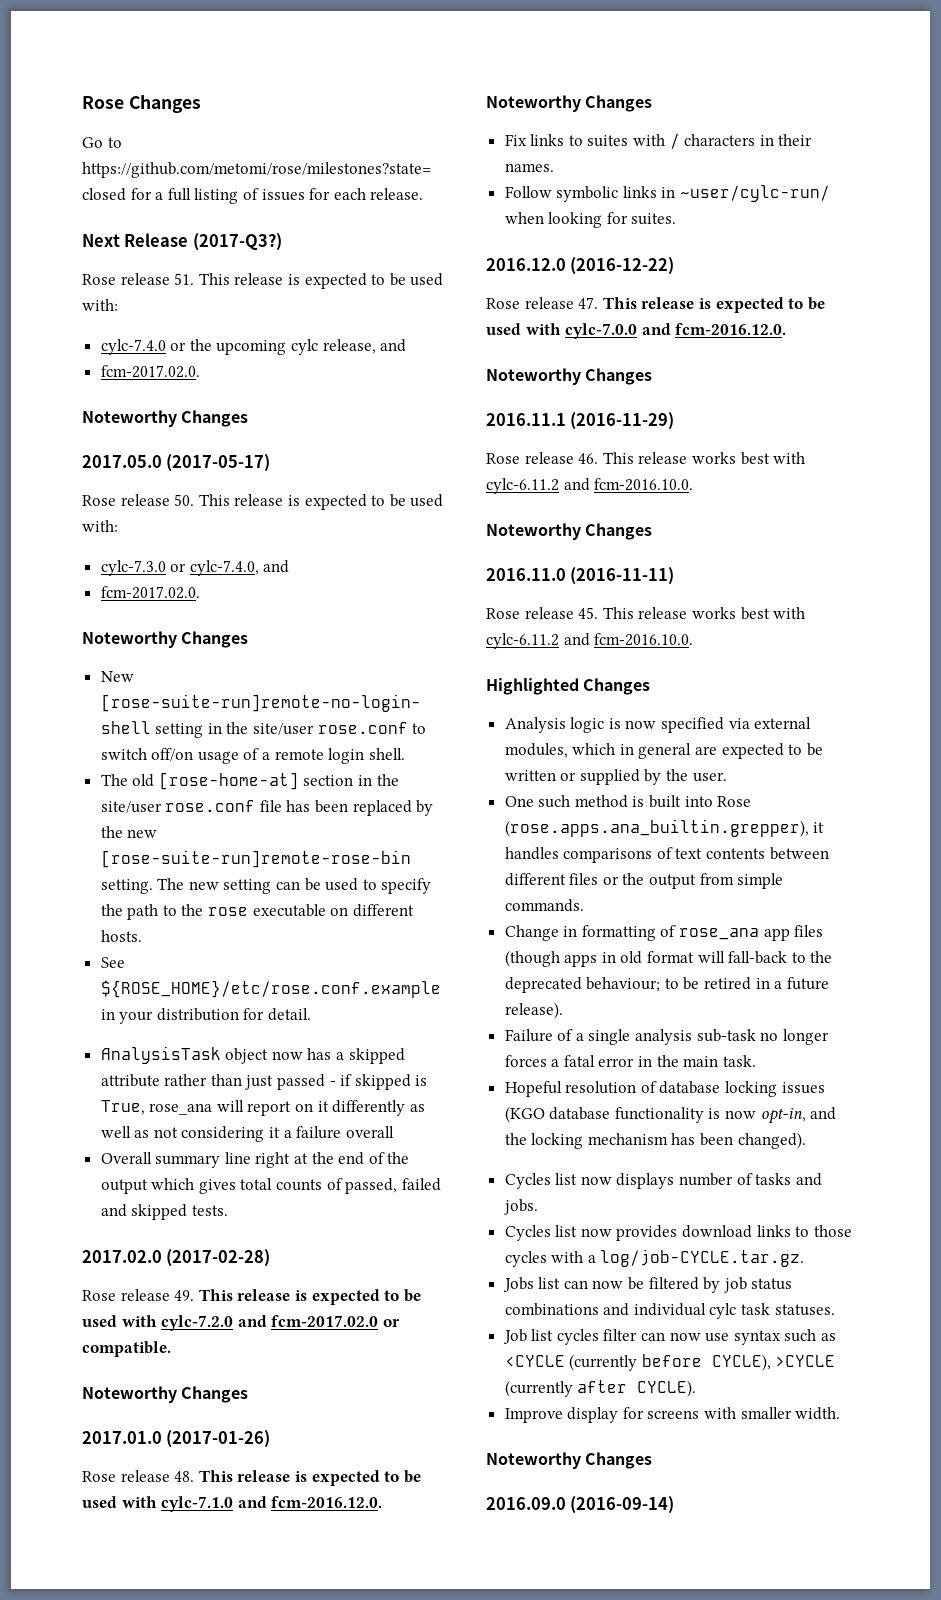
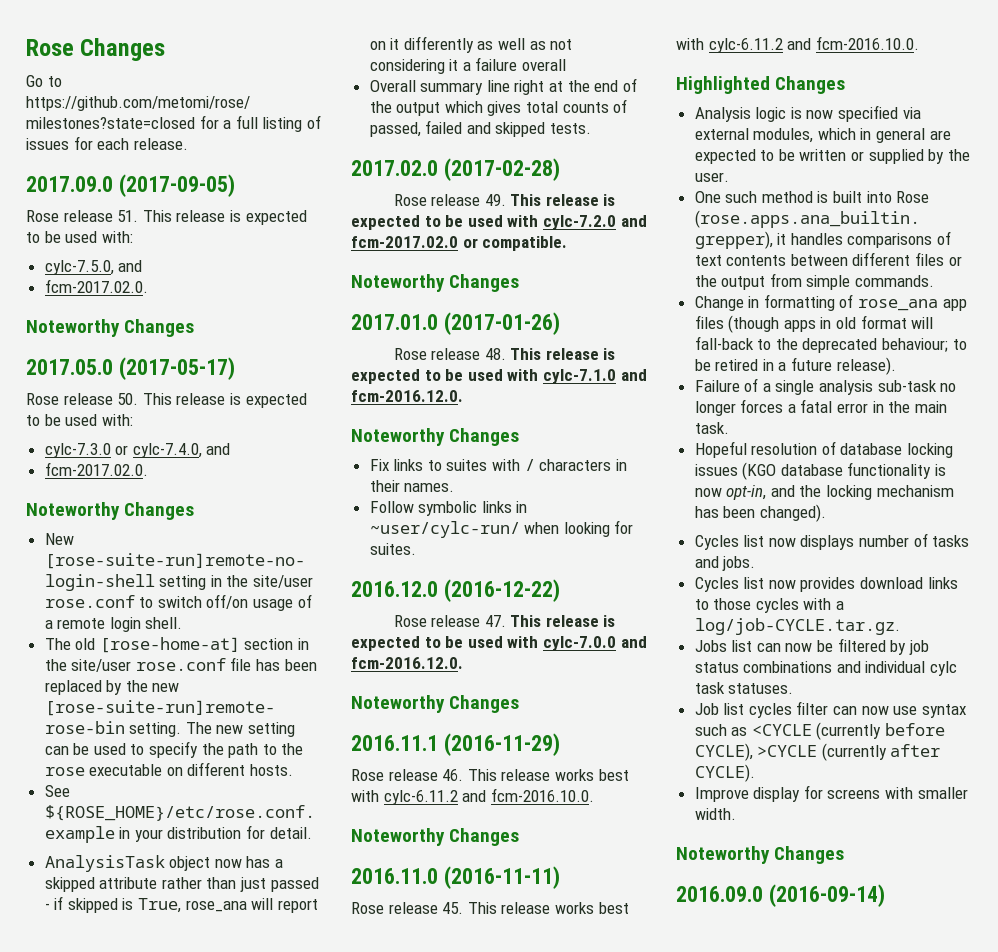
- Next Release (2017-Q3?)
+ 2017.09.0 (2017-09-05)
- cylc-7.4.0 or the upcoming cylc release, and
+ cylc-7.5.0, and

